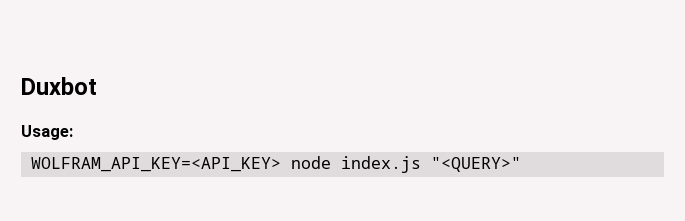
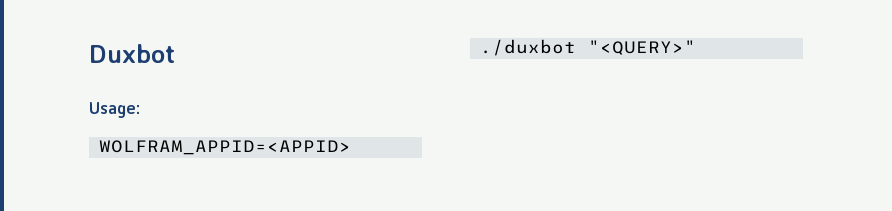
- WOLFRAM_API_KEY=<API_KEY> node index.js "<QUERY>"
+ WOLFRAM_APPID=<APPID> ./duxbot "<QUERY>"

